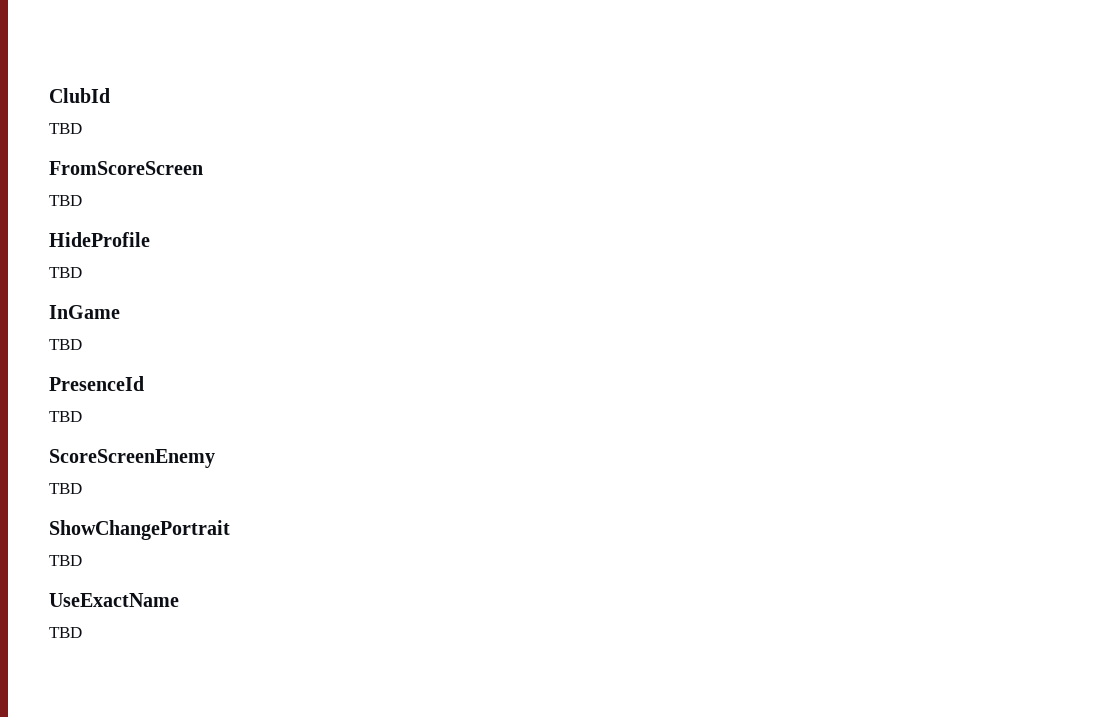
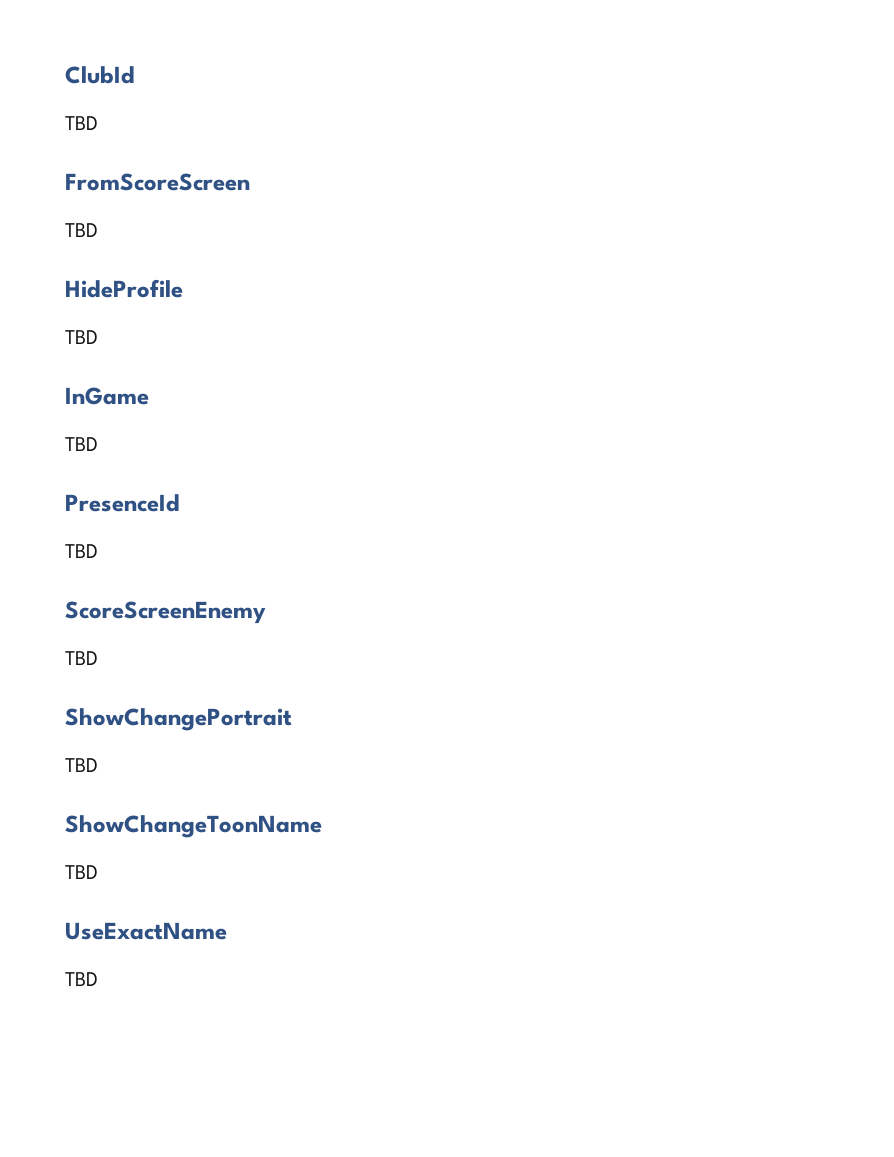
+ ShowChangeToonName
+ TBD

